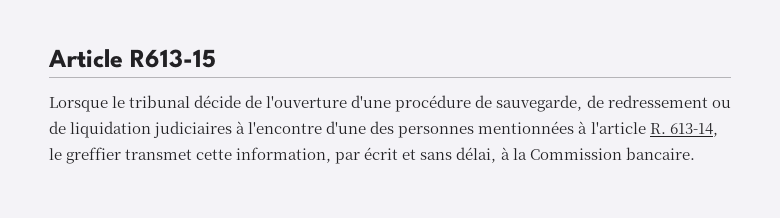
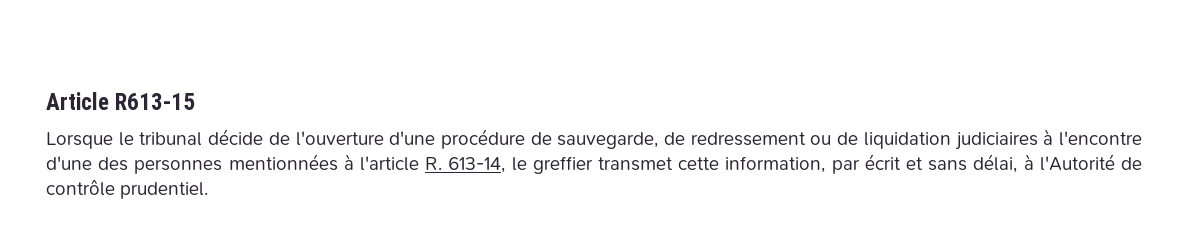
- Lorsque le tribunal décide de l'ouverture d'une procédure de sauvegarde, de redressement ou de liquidation judiciaires à l'encontre d'une des personnes mentionnées à l'article R. 613-14, le greffier transmet cette information, par écrit et sans délai, à la Commission bancaire.
+ Lorsque le tribunal décide de l'ouverture d'une procédure de sauvegarde, de redressement ou de liquidation judiciaires à l'encontre d'une des personnes mentionnées à l'article R. 613-14, le greffier transmet cette information, par écrit et sans délai, à l'Autorité de contrôle prudentiel.

